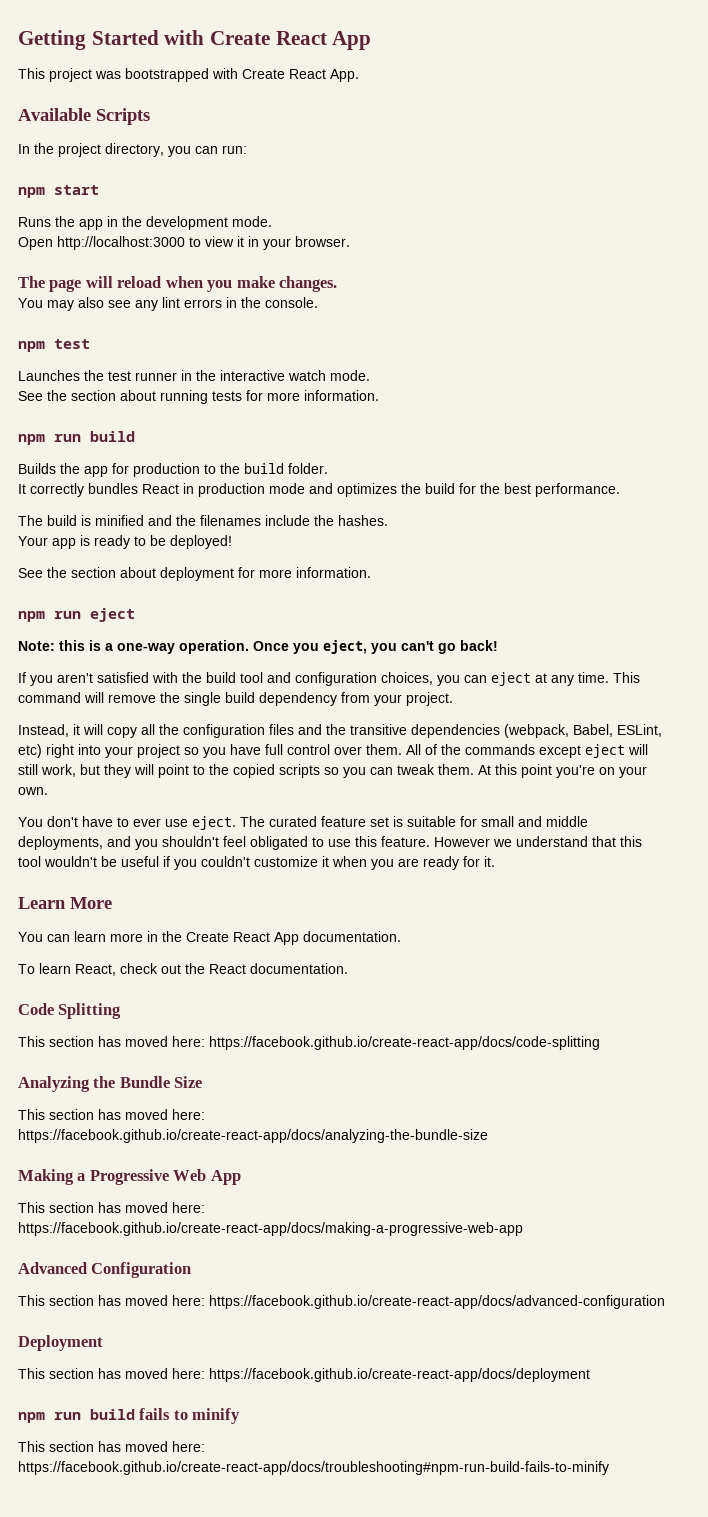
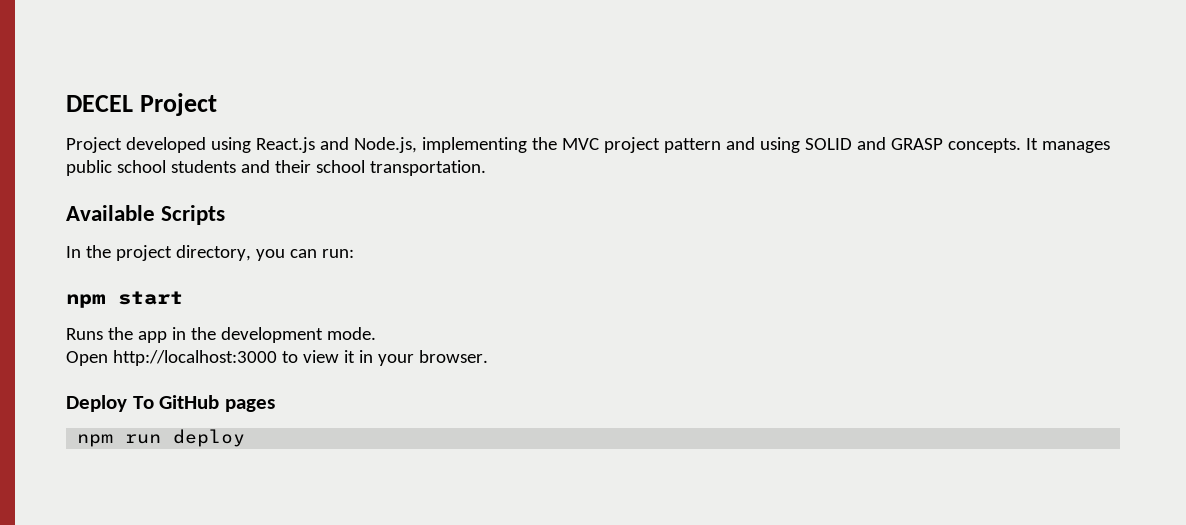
- Getting Started with Create React App
- This project was bootstrapped with Create React App.
+ DECEL Project
+ Project developed using React.js and Node.js, implementing the MVC project pattern and using SOLID and GRASP concepts. It manages public school students and their school transportation.
- The page will reload when you make changes.
- You may also see any lint errors in the console.
- npm test
- Launches the test runner in the interactive watch mode.
- See the section about running tests for more information.
- npm run build
- Builds the app for production to the build folder.
- It correctly bundles React in production mode and optimizes the build for the best performance.
- The build is minified and the filenames include the hashes.
- Your app is ready to be deployed!
- See the section about deployment for more information.
- npm run eject
- Note: this is a one-way operation. Once you eject, you can't go back!
- If you aren't satisfied with the build tool and configuration choices, you can eject at any time. This command will remove the single build dependency from your project.
- Instead, it will copy all the configuration files and the transitive dependencies (webpack, Babel, ESLint, etc) right into your project so you have full control over them. All of the commands except eject will still work, but they will point to the copied scripts so you can tweak them. At this point you're on your own.
- You don't have to ever use eject. The curated feature set is suitable for small and middle deployments, and you shouldn't feel obligated to use this feature. However we understand that this tool wouldn't be useful if you couldn't customize it when you are ready for it.
- Learn More
- You can learn more in the Create React App documentation.
- To learn React, check out the React documentation.
- Code Splitting
- This section has moved here: https://facebook.github.io/create-react-app/docs/code-splitting
- Analyzing the Bundle Size
- This section has moved here: https://facebook.github.io/create-react-app/docs/analyzing-the-bundle-size
- Making a Progressive Web App
- This section has moved here: https://facebook.github.io/create-react-app/docs/making-a-progressive-web-app
- Advanced Configuration
- This section has moved here: https://facebook.github.io/create-react-app/docs/advanced-configuration
- Deployment
- This section has moved here: https://facebook.github.io/create-react-app/docs/deployment
- npm run build fails to minify
- This section has moved here: https://facebook.github.io/create-react-app/docs/troubleshooting#npm-run-build-fails-to-minify
+ Deploy To GitHub pages
+ npm run deploy

